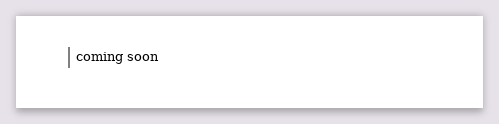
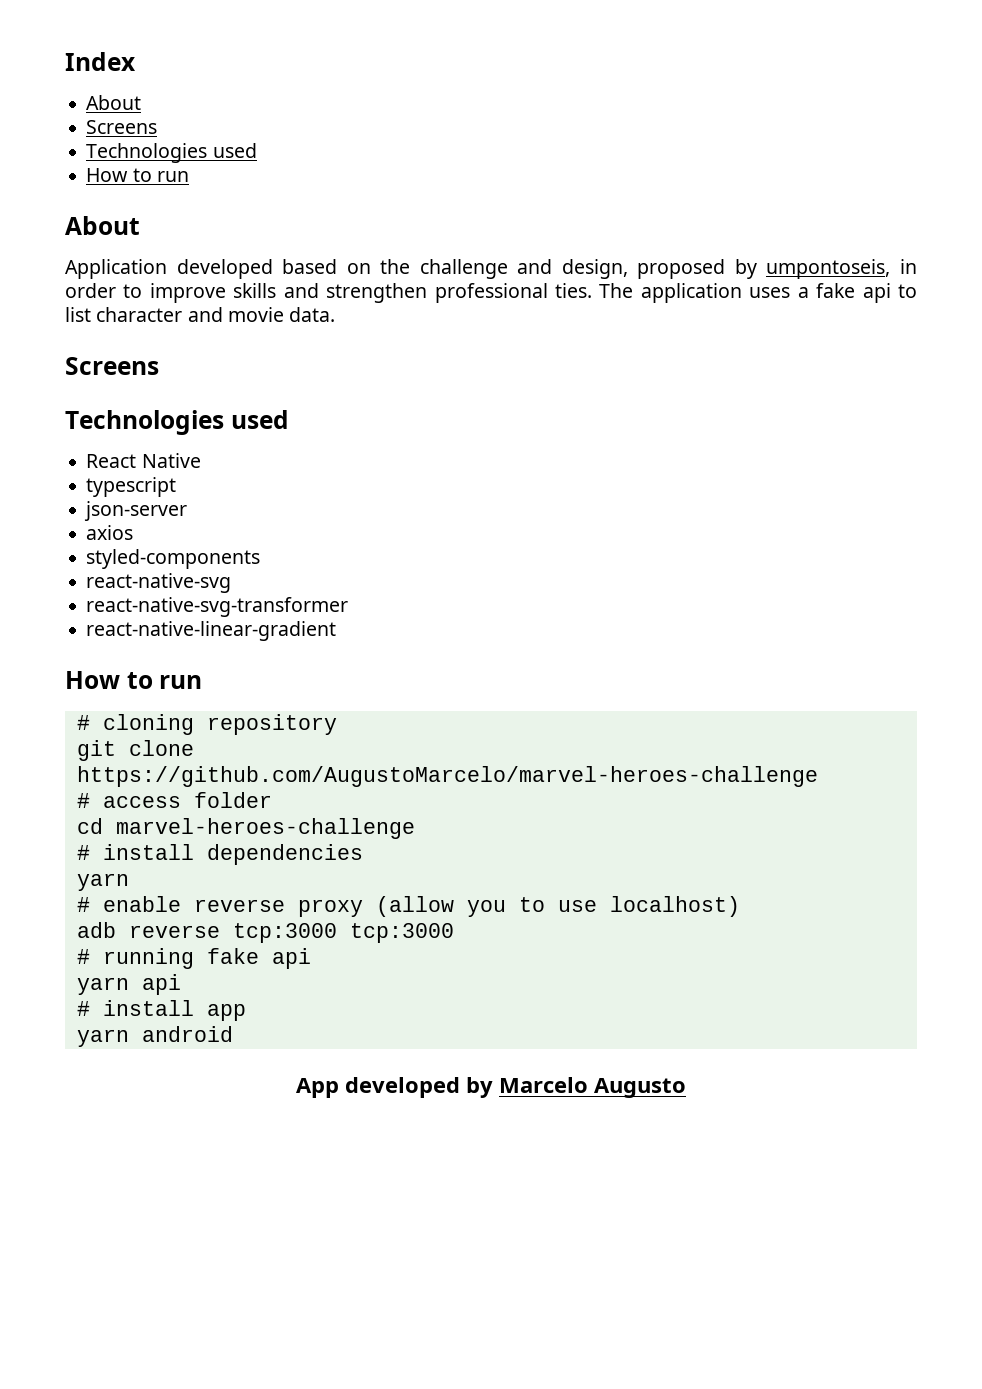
- coming soon
+ Index
+ About
+ Screens
+ Technologies used
+ How to run
+ About
+ Application developed based on the challenge and design, proposed by umpontoseis, in order to improve skills and strengthen professional ties. The application uses a fake api to list character and movie data.
+ Screens
+ Technologies used
+ React Native
+ typescript
+ json-server
+ axios
+ styled-components
+ react-native-svg
+ react-native-svg-transformer
+ react-native-linear-gradient
+ How to run
+ # cloning repository
+ git clone https://github.com/AugustoMarcelo/marvel-heroes-challenge
+ # access folder
+ cd marvel-heroes-challenge
+ # install dependencies
+ yarn
+ # enable reverse proxy (allow you to use localhost)
+ adb reverse tcp:3000 tcp:3000
+ # running fake api
+ yarn api
+ # install app
+ yarn android
+ App developed by Marcelo Augusto

